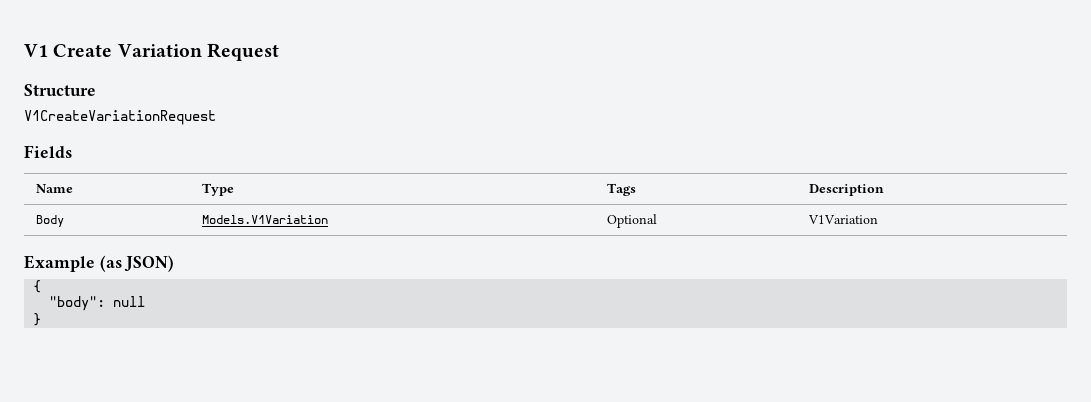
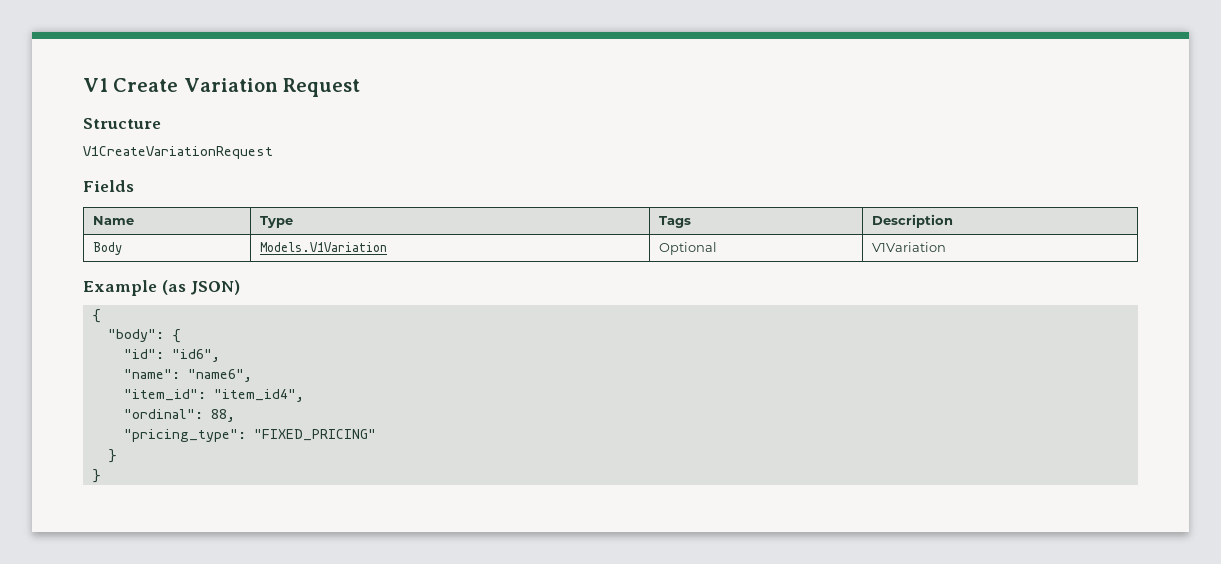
- "body": null
+ "body": {
+ "id": "id6",
+ "name": "name6",
+ "item_id": "item_id4",
+ "ordinal": 88,
+ "pricing_type": "FIXED_PRICING"
+ }

